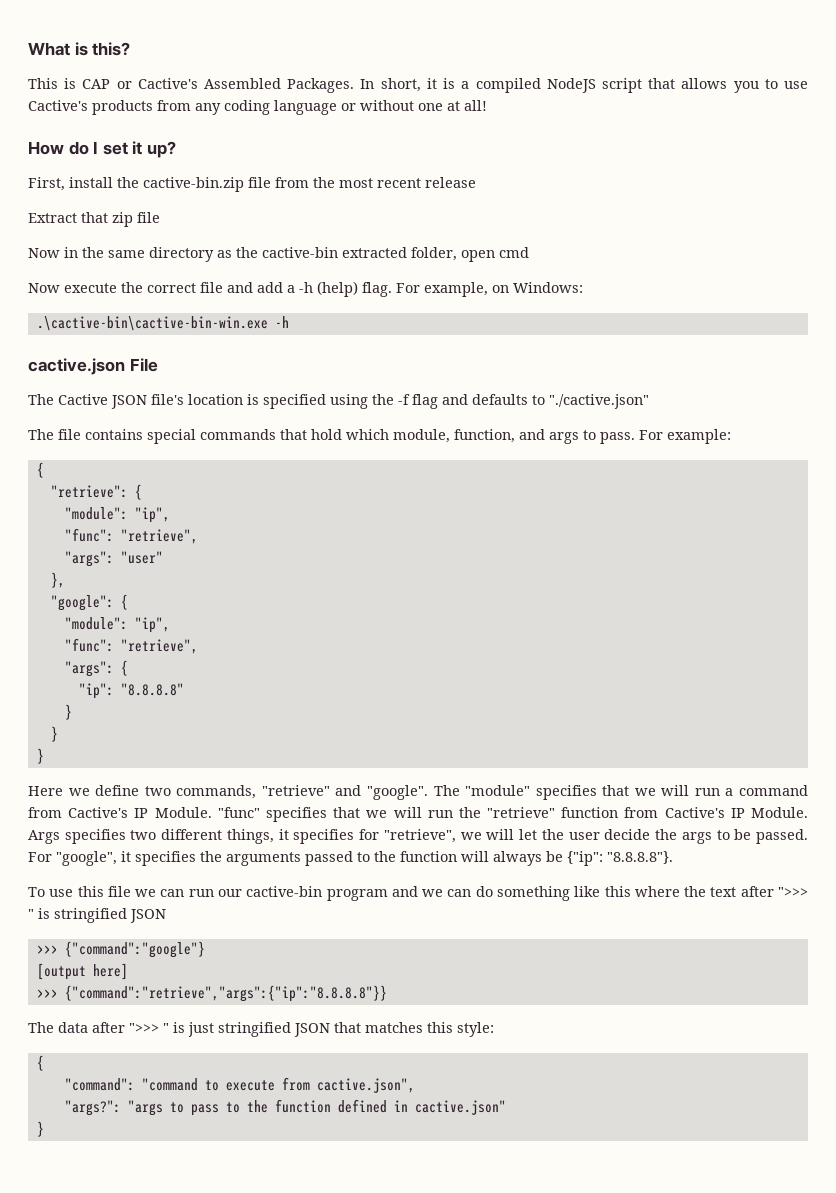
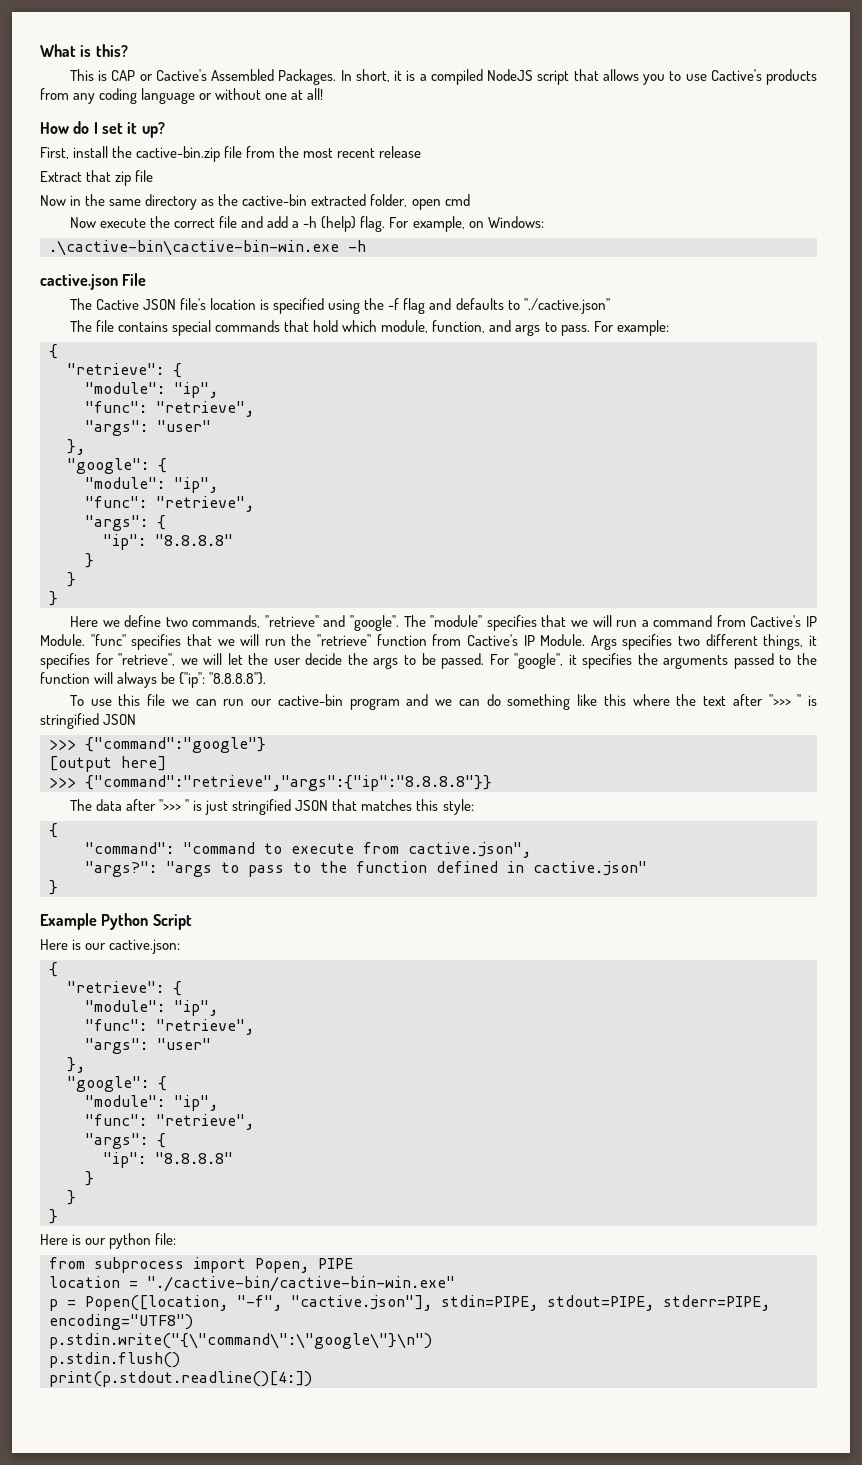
+ Example Python Script
+ Here is our cactive.json:
+ {
+ "retrieve": {
+ "module": "ip",
+ "func": "retrieve",
+ "args": "user"
+ },
+ "google": {
+ "module": "ip",
+ "func": "retrieve",
+ "args": {
+ "ip": "8.8.8.8"
+ }
+ }
+ }
+ Here is our python file:
+ from subprocess import Popen, PIPE
+ location = "./cactive-bin/cactive-bin-win.exe"
+ p = Popen([location, "-f", "cactive.json"], stdin=PIPE, stdout=PIPE, stderr=PIPE, encoding="UTF8")
+ p.stdin.write("{\"command\":\"google\"}\n")
+ p.stdin.flush()
+ print(p.stdout.readline()[4:])

